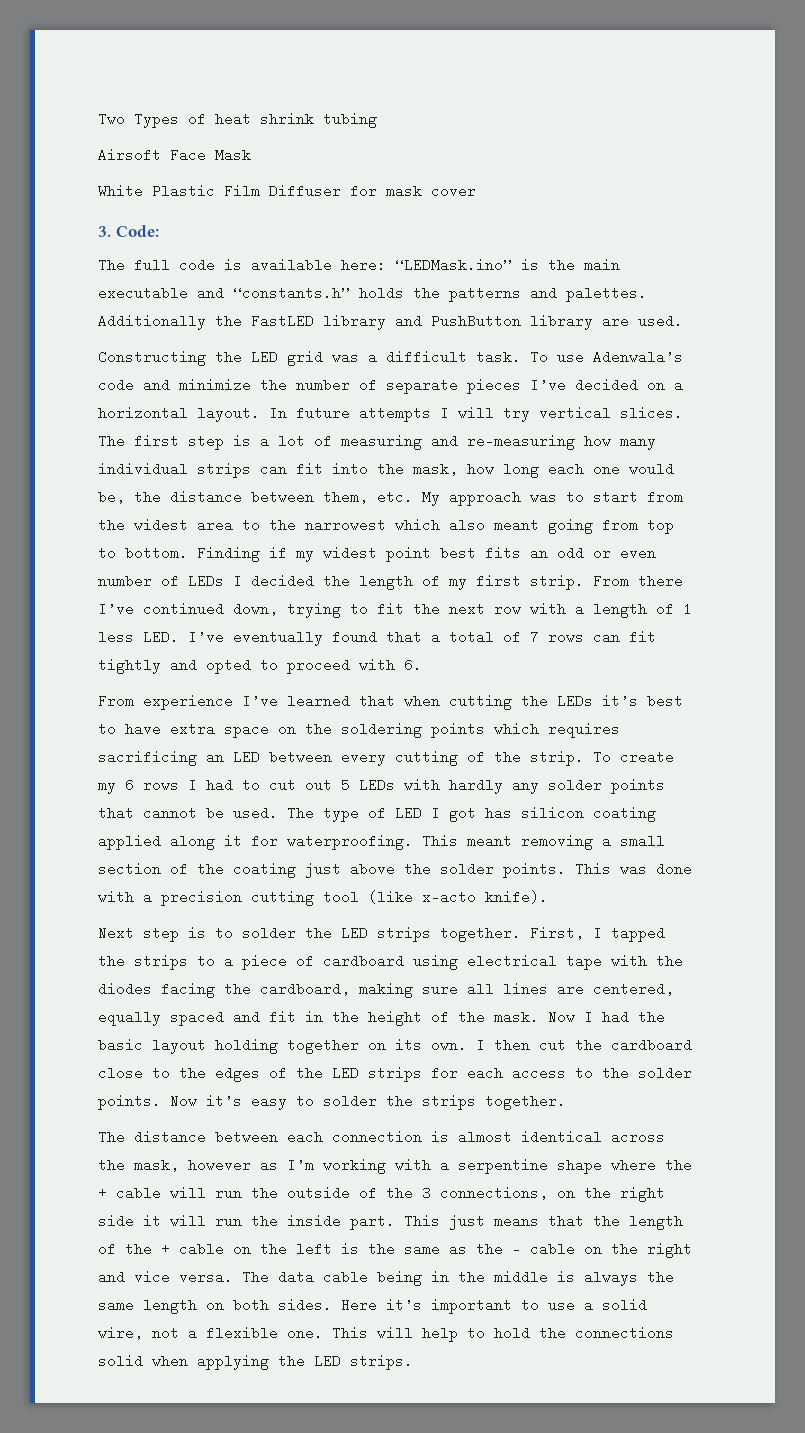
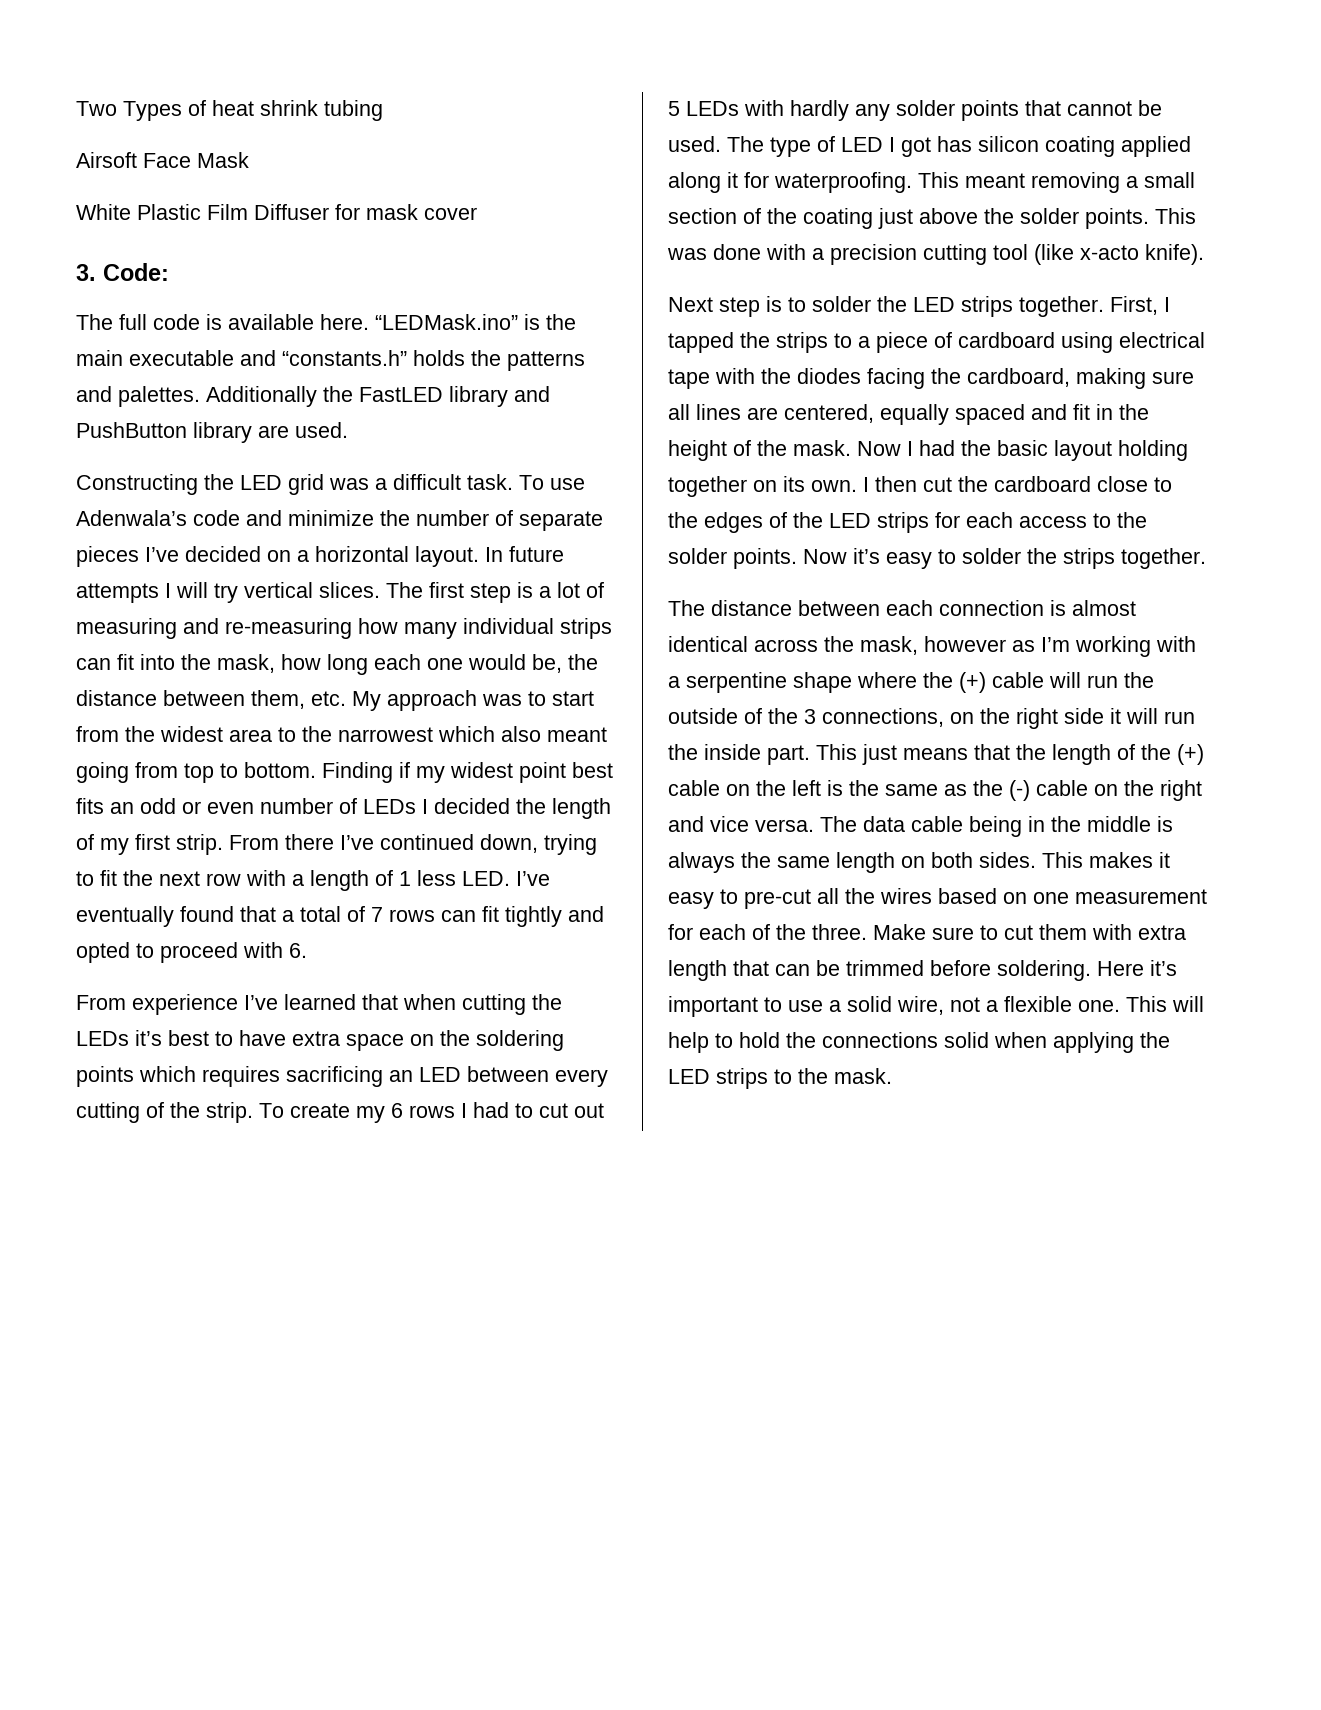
- The full code is available here: “LEDMask.ino” is the main executable and “constants.h” holds the patterns and palettes.
+ The full code is available here. “LEDMask.ino” is the main executable and “constants.h” holds the patterns and palettes.
- The distance between each connection is almost identical across the mask, however as I’m working with a serpentine shape where the + cable will run the outside of the 3 connections, on the right side it will run the inside part.
+ The distance between each connection is almost identical across the mask, however as I’m working with a serpentine shape where the (+) cable will run the outside of the 3 connections, on the right side it will run the inside part.
- This just means that the length of the + cable on the left is the same as the - cable on the right and vice versa.
+ This just means that the length of the (+) cable on the left is the same as the (-) cable on the right and vice versa.
+ This makes it easy to pre-cut all the wires based on one measurement for each of the three. Make sure to cut them with extra length that can be trimmed before soldering.
- This will help to hold the connections solid when applying the LED strips.
+ This will help to hold the connections solid when applying the LED strips to the mask.

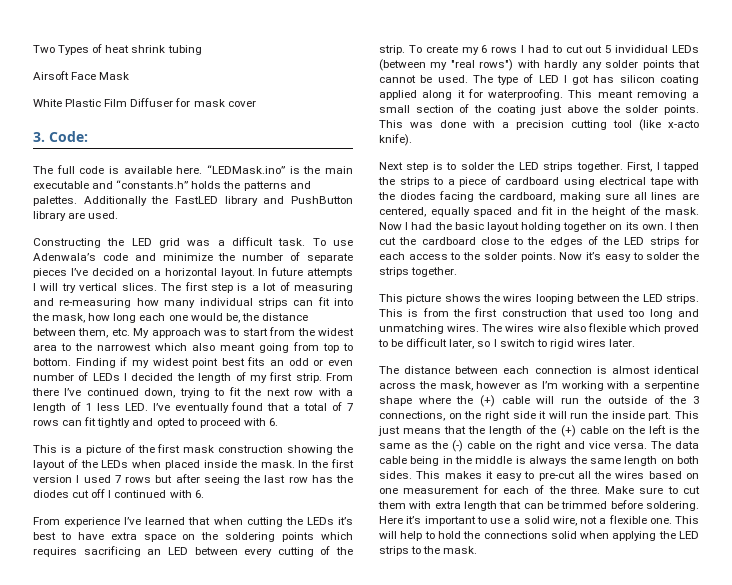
+ This is a picture of the first mask construction showing the layout of the LEDs when placed inside the mask. In the first version I used 7 rows but after seeing the last row has the diodes cut off I continued with 6.
- To create my 6 rows I had to cut out 5 LEDs with hardly any solder points that cannot be used.
+ To create my 6 rows I had to cut out 5 invididual LEDs (between my "real rows") with hardly any solder points that cannot be used.
+ This picture shows the wires looping between the LED strips. This is from the first construction that used too long and unmatching wires. The wires wire also flexible which proved to be difficult later, so I switch to rigid wires later.

